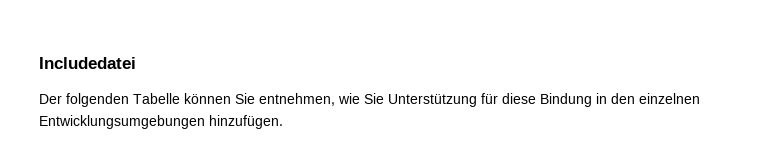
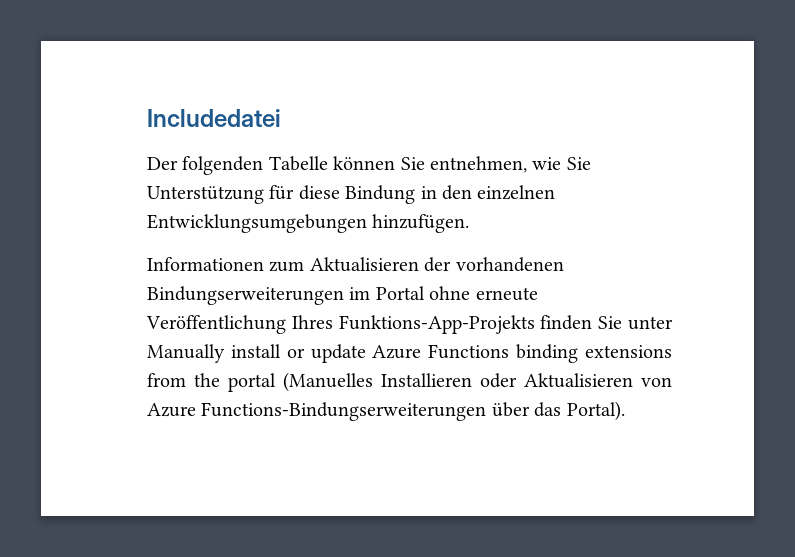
+ Informationen zum Aktualisieren der vorhandenen Bindungserweiterungen im Portal ohne erneute Veröffentlichung Ihres Funktions-App-Projekts finden Sie unter Manually install or update Azure Functions binding extensions from the portal (Manuelles Installieren oder Aktualisieren von Azure Functions-Bindungserweiterungen über das Portal).

